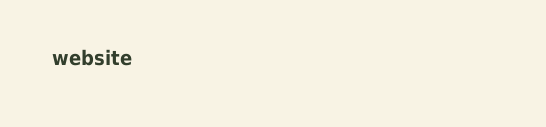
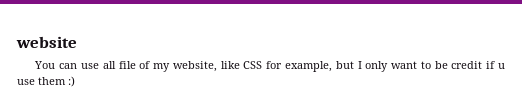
+ You can use all file of my website, like CSS for example, but I only want to be credit if u use them :)

